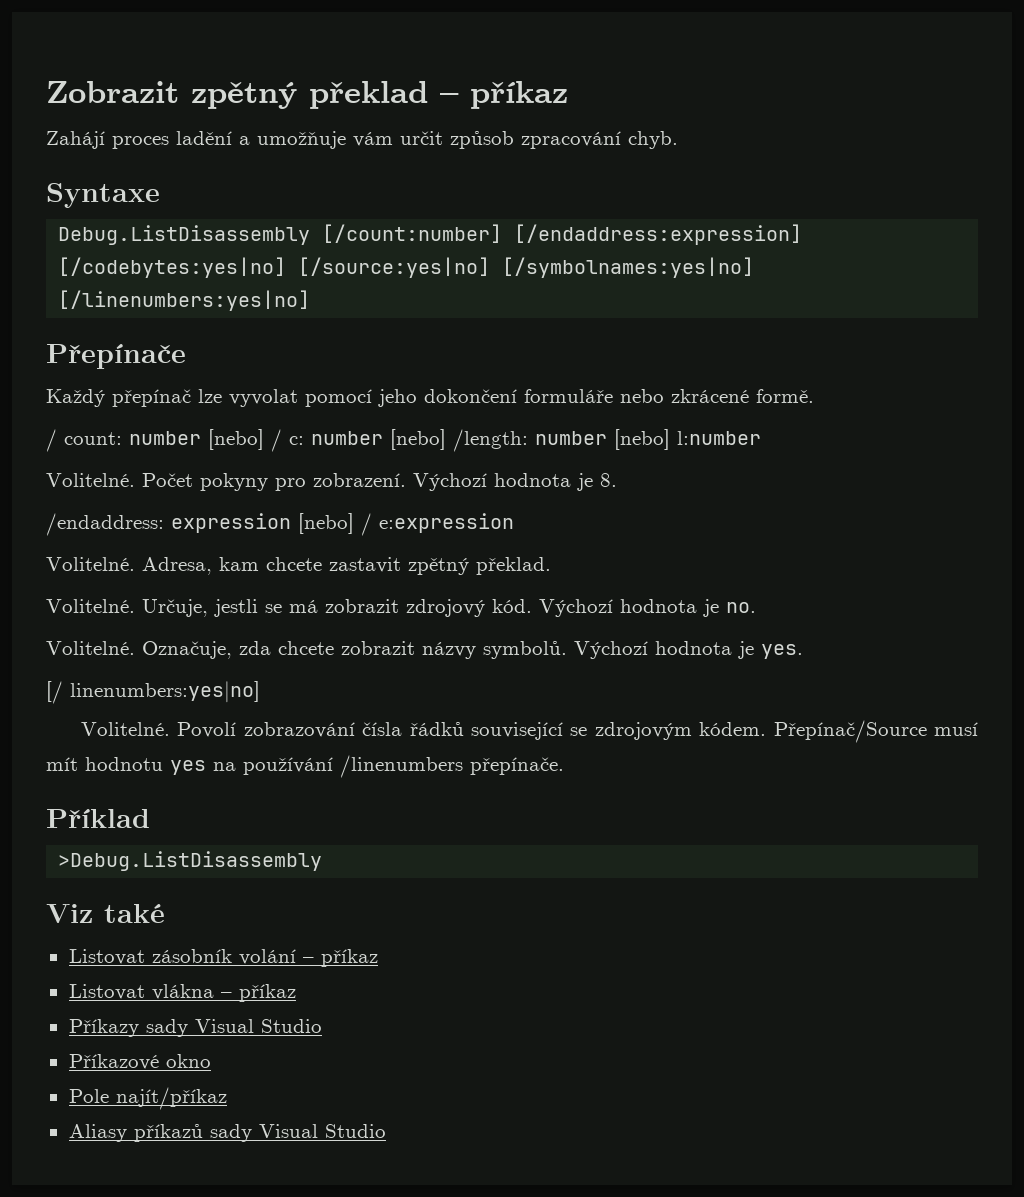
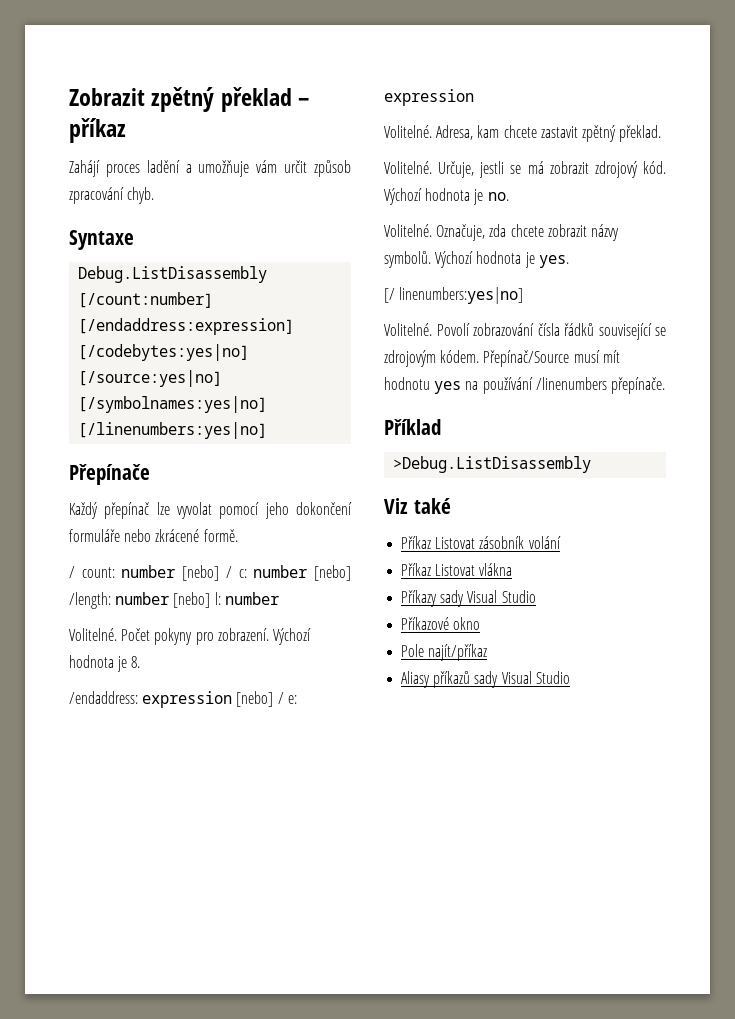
- / count: number [nebo] / c: number [nebo] /length: number [nebo] l:number
+ / count: number [nebo] / c: number [nebo] /length: number [nebo] l: number
- /endaddress: expression [nebo] / e:expression
+ /endaddress: expression [nebo] / e: expression
- Listovat zásobník volání – příkaz
- Listovat vlákna – příkaz
+ Příkaz Listovat zásobník volání
+ Příkaz Listovat vlákna

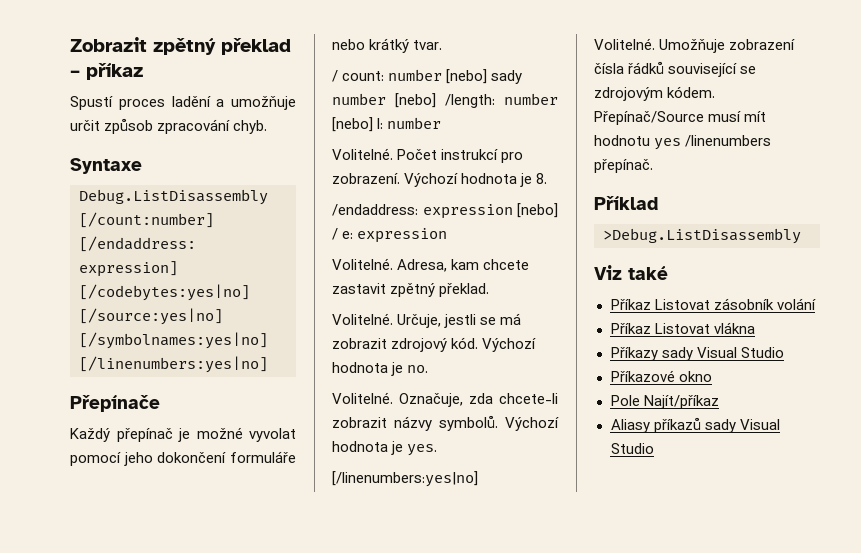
- Zahájí proces ladění a umožňuje vám určit způsob zpracování chyb.
+ Spustí proces ladění a umožňuje určit způsob zpracování chyb.
- Každý přepínač lze vyvolat pomocí jeho dokončení formuláře nebo zkrácené formě.
+ Každý přepínač je možné vyvolat pomocí jeho dokončení formuláře nebo krátký tvar.
- / count: number [nebo] / c: number [nebo] /length: number [nebo] l: number
+ / count: number [nebo] sady number [nebo] /length: number [nebo] l: number
- Počet pokyny pro zobrazení.
+ Počet instrukcí pro zobrazení.
- Označuje, zda chcete zobrazit názvy symbolů.
+ Označuje, zda chcete-li zobrazit názvy symbolů.
  Výchozí hodnota je yes.
- [/ linenumbers:yes|no]
- Volitelné. Povolí zobrazování čísla řádků související se zdrojovým kódem.
+ [/linenumbers:yes|no]
+ Volitelné. Umožňuje zobrazení čísla řádků související se zdrojovým kódem.
- Přepínač/Source musí mít hodnotu yes na používání /linenumbers přepínače.
+ Přepínač/Source musí mít hodnotu yes /linenumbers přepínač.
- Pole najít/příkaz
+ Pole Najít/příkaz

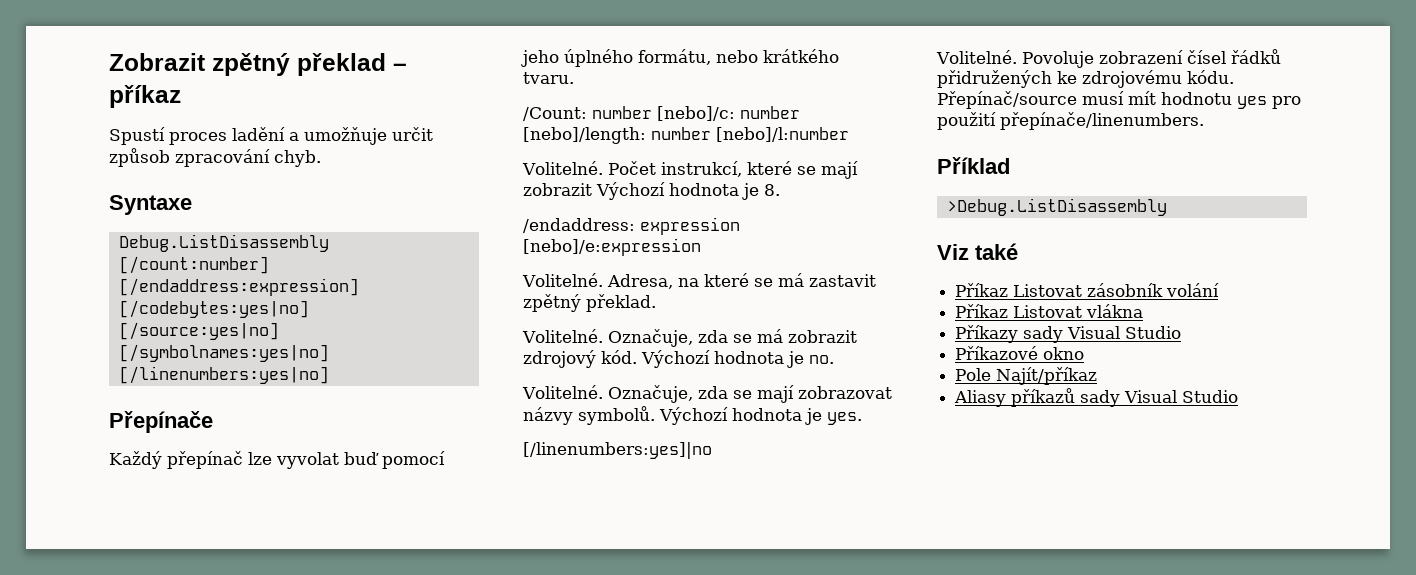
- Každý přepínač je možné vyvolat pomocí jeho dokončení formuláře nebo krátký tvar.
- / count: number [nebo] sady number [nebo] /length: number [nebo] l: number
- Volitelné. Počet instrukcí pro zobrazení. Výchozí hodnota je 8.
+ Každý přepínač lze vyvolat buď pomocí jeho úplného formátu, nebo krátkého tvaru.
+ /Count: number [nebo]/c: number [nebo]/length: number [nebo]/l:number
+ Volitelné. Počet instrukcí, které se mají zobrazit Výchozí hodnota je 8.
- /endaddress: expression [nebo] / e: expression
- Volitelné. Adresa, kam chcete zastavit zpětný překlad.
+ /endaddress: expression [nebo]/e:expression
+ Volitelné. Adresa, na které se má zastavit zpětný překlad.
- Určuje, jestli se má zobrazit zdrojový kód.
+ Označuje, zda se má zobrazit zdrojový kód.
- Označuje, zda chcete-li zobrazit názvy symbolů.
+ Označuje, zda se mají zobrazovat názvy symbolů.
  Výchozí hodnota je yes.
- [/linenumbers:yes|no]
- Volitelné. Umožňuje zobrazení čísla řádků související se zdrojovým kódem. Přepínač/Source musí mít hodnotu yes /linenumbers přepínač.
+ [/linenumbers:yes]|no
+ Volitelné. Povoluje zobrazení čísel řádků přidružených ke zdrojovému kódu. Přepínač/source musí mít hodnotu yes pro použití přepínače/linenumbers.

